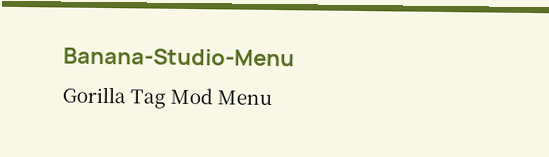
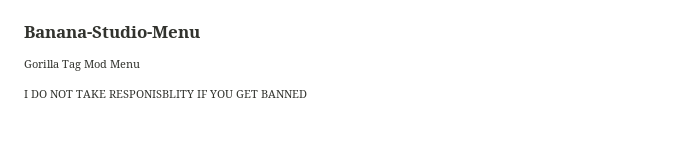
+ I DO NOT TAKE RESPONISBLITY IF YOU GET BANNED

